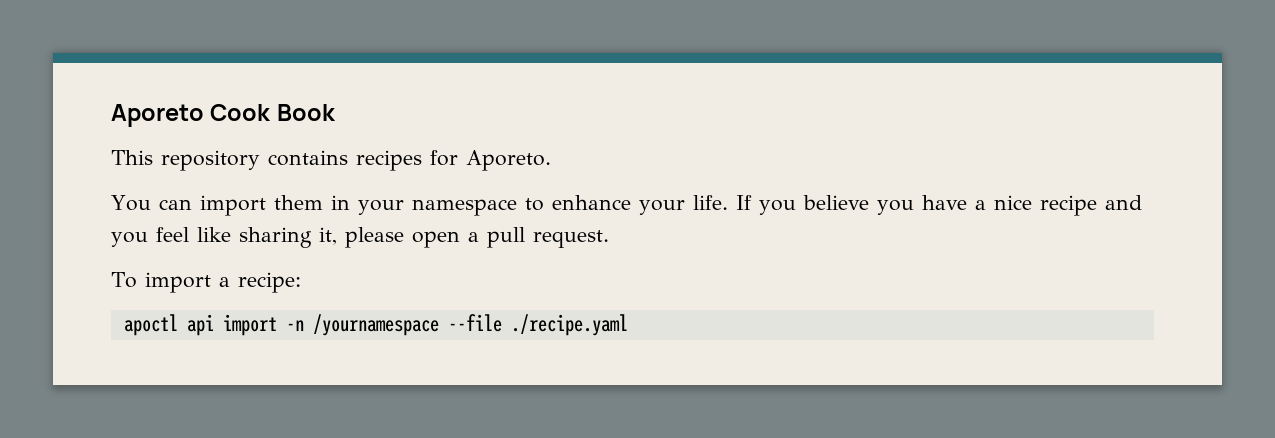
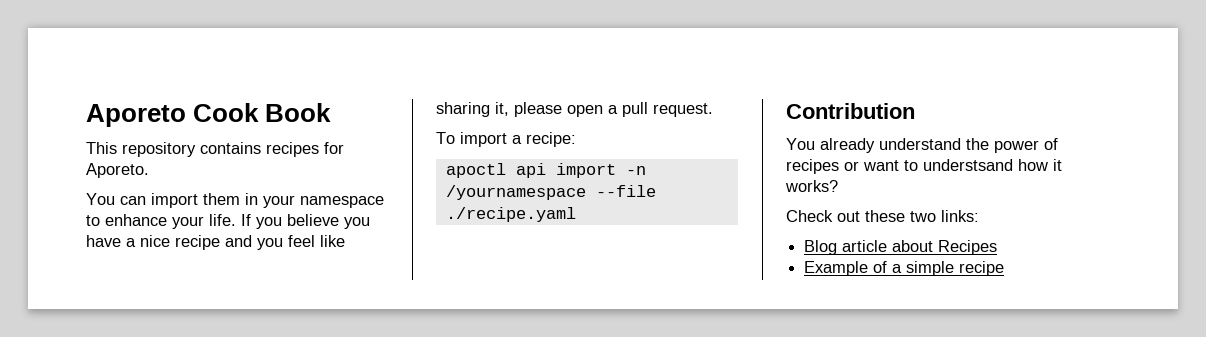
+ Contribution
+ You already understand the power of recipes or want to understsand how it works?
+ Check out these two links:
+ Blog article about Recipes
+ Example of a simple recipe

